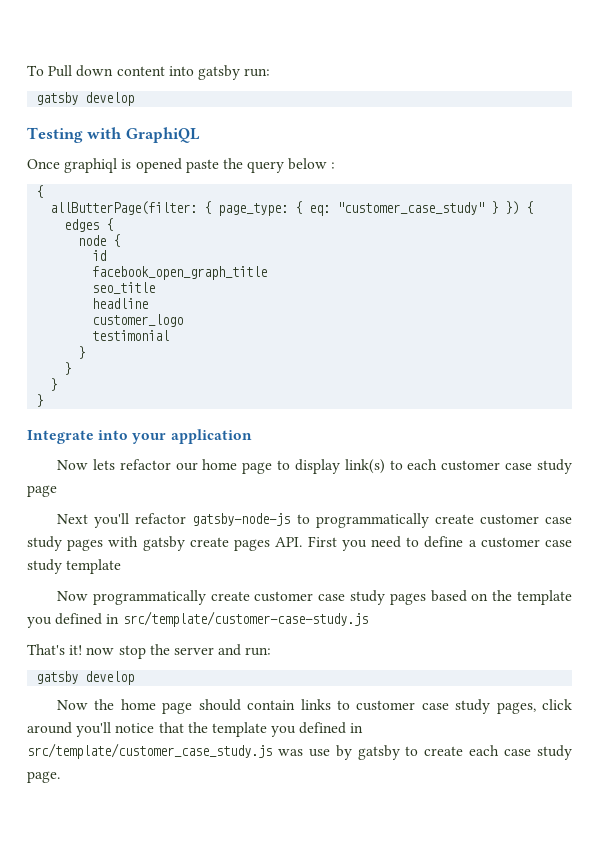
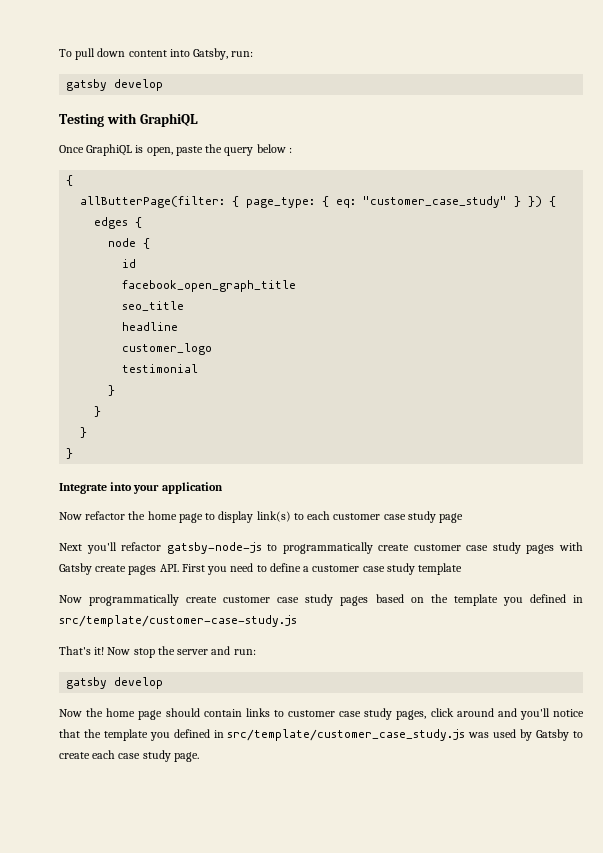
- To Pull down content into gatsby run:
+ To pull down content into Gatsby, run:
- Once graphiql is opened paste the query below :
+ Once GraphiQL is open, paste the query below :
- Now lets refactor our home page to display link(s) to each customer case study page
+ Now refactor the home page to display link(s) to each customer case study page
- Next you'll refactor gatsby-node-js to programmatically create customer case study pages with gatsby create pages API. First you need to define a customer case study template
+ Next you'll refactor gatsby-node-js to programmatically create customer case study pages with Gatsby create pages API. First you need to define a customer case study template
- That's it! now stop the server and run:
+ That's it! Now stop the server and run:
- Now the home page should contain links to customer case study pages, click around you'll notice that the template you defined in src/template/customer_case_study.js was use by gatsby to create each case study page.
+ Now the home page should contain links to customer case study pages, click around and you'll notice that the template you defined in src/template/customer_case_study.js was used by Gatsby to create each case study page.

